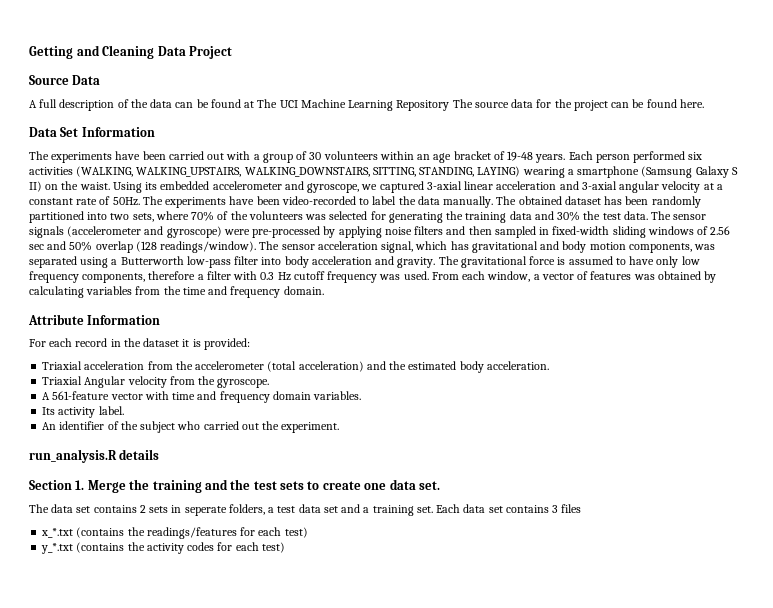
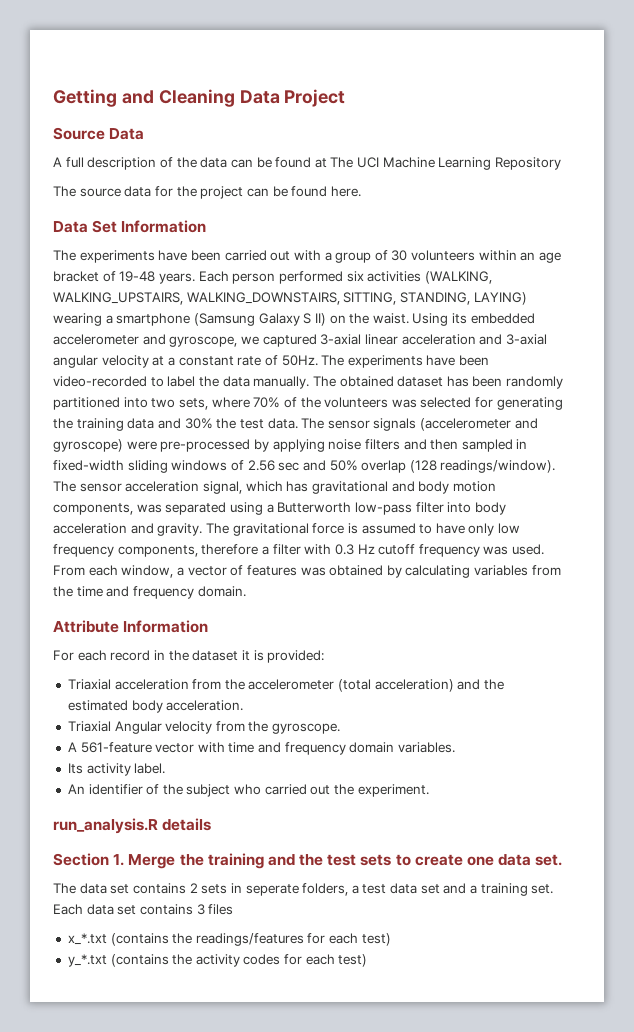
- A full description of the data can be found at The UCI Machine Learning Repository The source data for the project can be found here.
+ A full description of the data can be found at The UCI Machine Learning Repository
+ The source data for the project can be found here.

